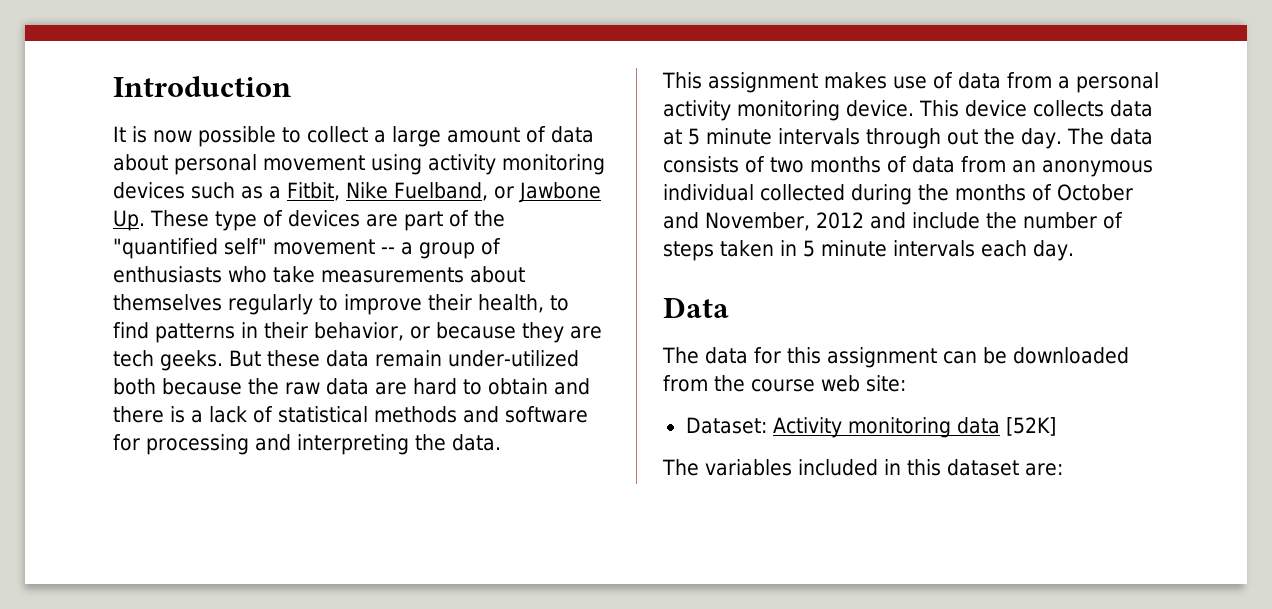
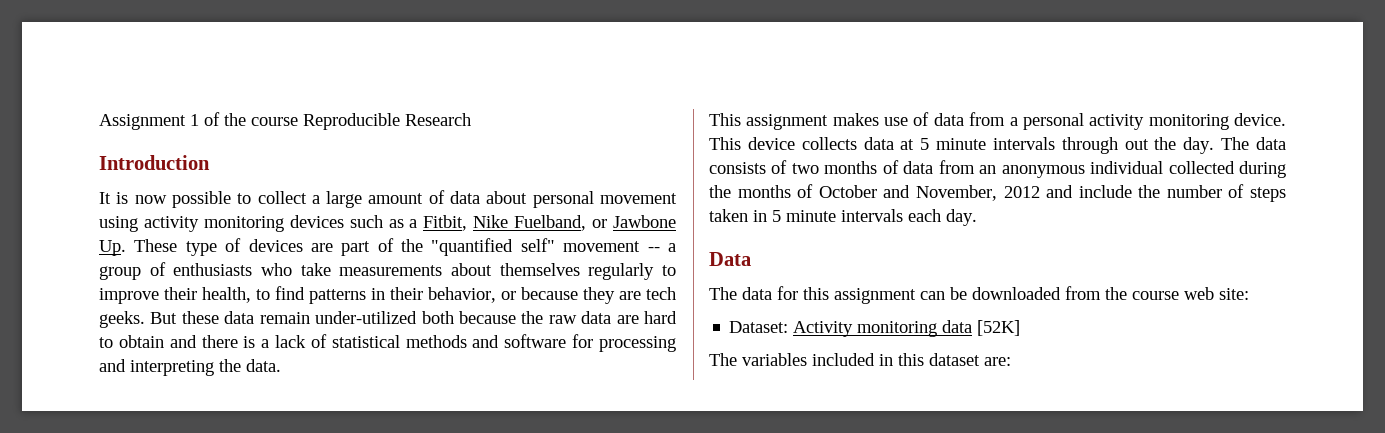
+ Assignment 1 of the course Reproducible Research

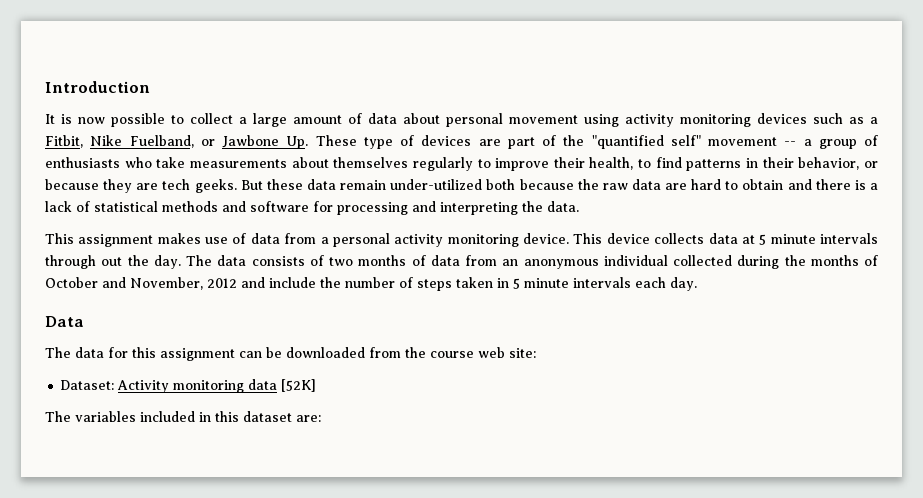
- Assignment 1 of the course Reproducible Research

